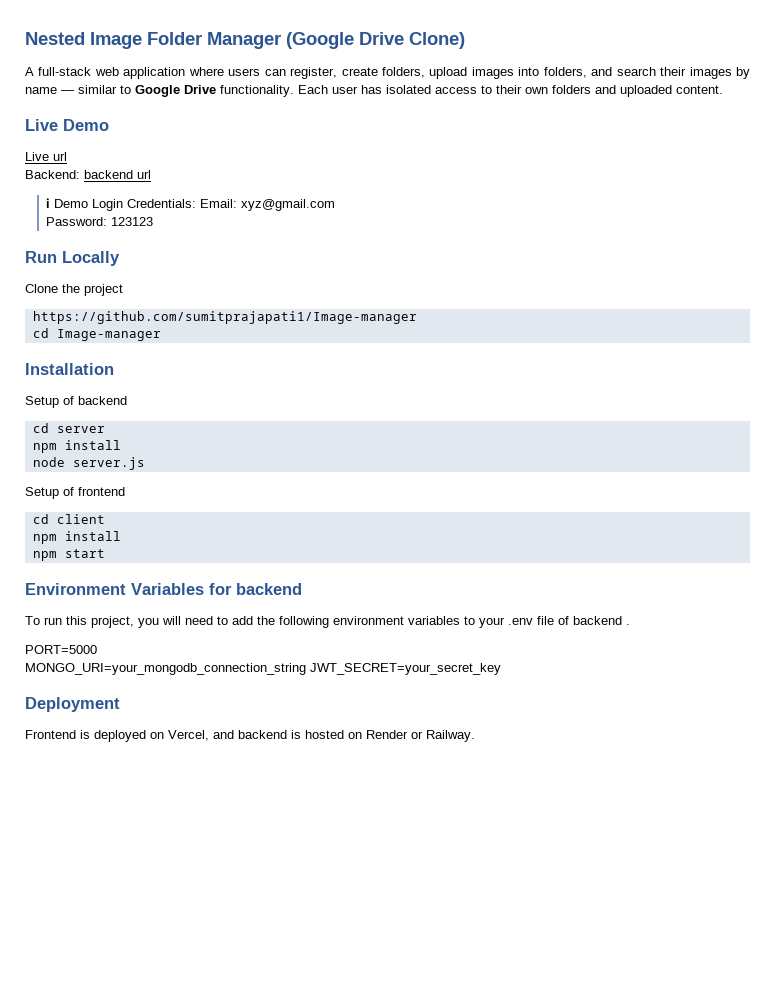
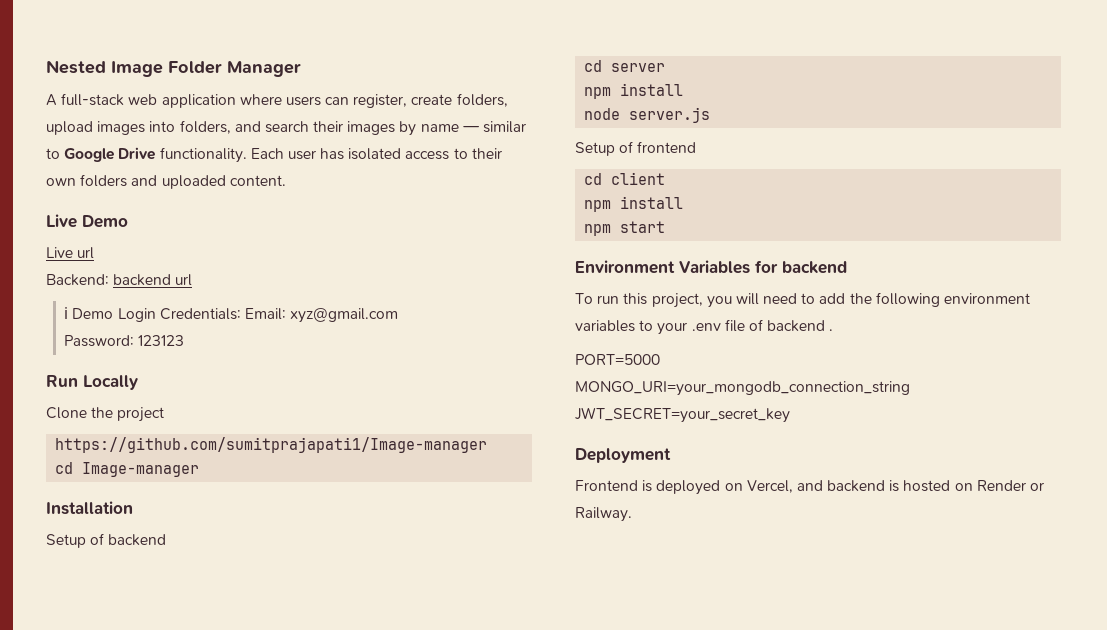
- Nested Image Folder Manager (Google Drive Clone)
+ Nested Image Folder Manager

